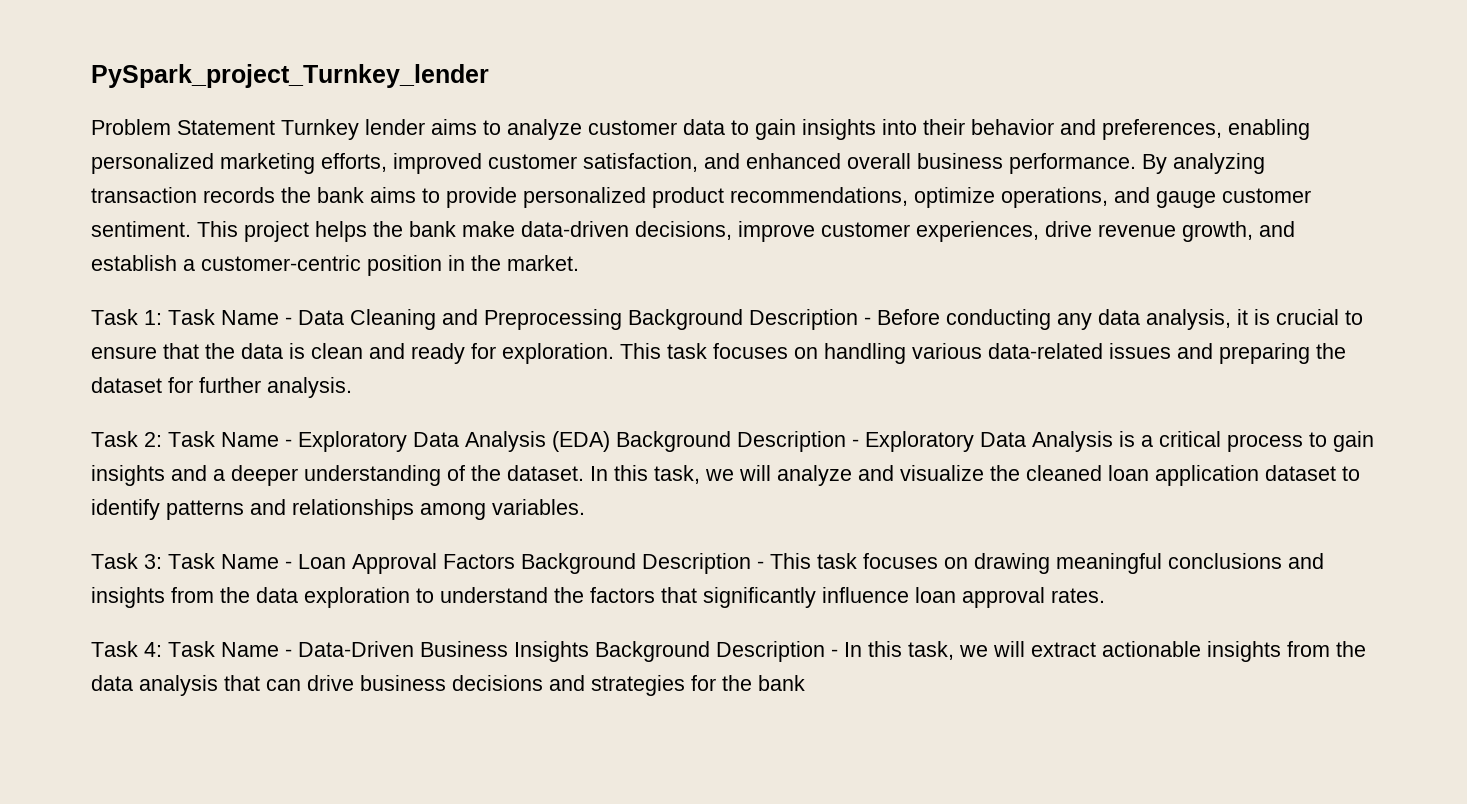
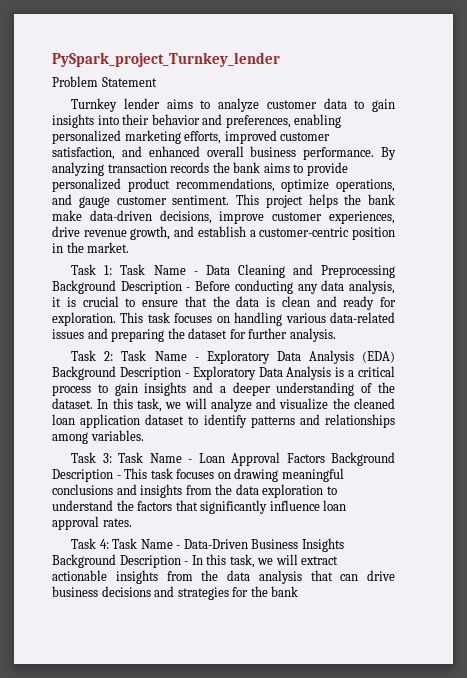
- Problem Statement Turnkey lender aims to analyze customer data to gain insights into their behavior and preferences, enabling personalized marketing efforts, improved customer satisfaction, and enhanced overall business performance.
+ Problem Statement
+ Turnkey lender aims to analyze customer data to gain insights into their behavior and preferences, enabling personalized marketing efforts, improved customer satisfaction, and enhanced overall business performance.

